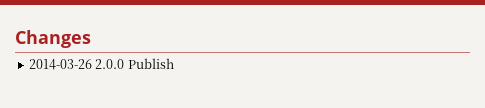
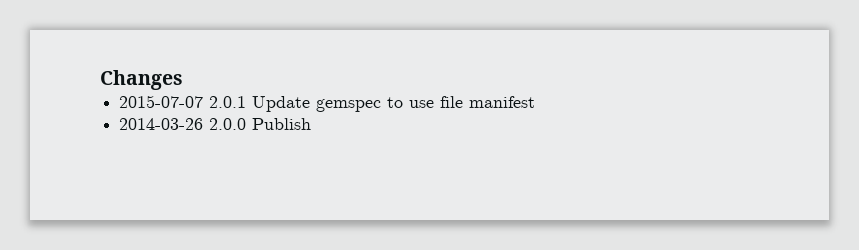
+ 2015-07-07 2.0.1 Update gemspec to use file manifest

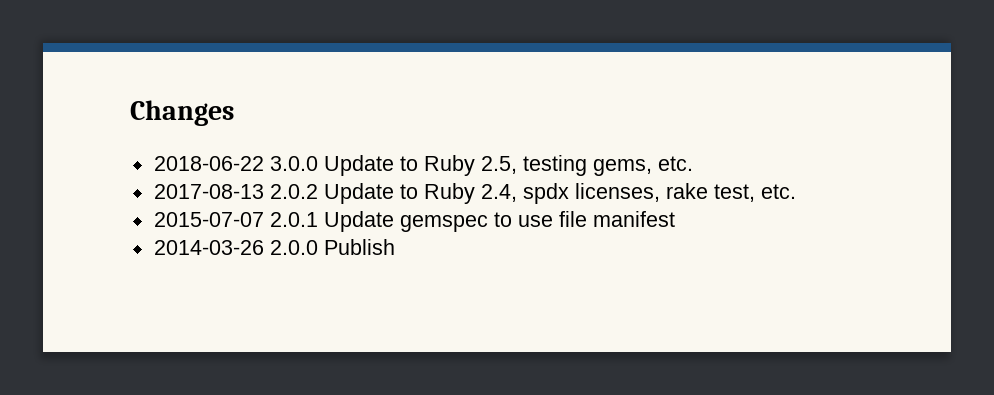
+ 2018-06-22 3.0.0 Update to Ruby 2.5, testing gems, etc.
+ 2017-08-13 2.0.2 Update to Ruby 2.4, spdx licenses, rake test, etc.

